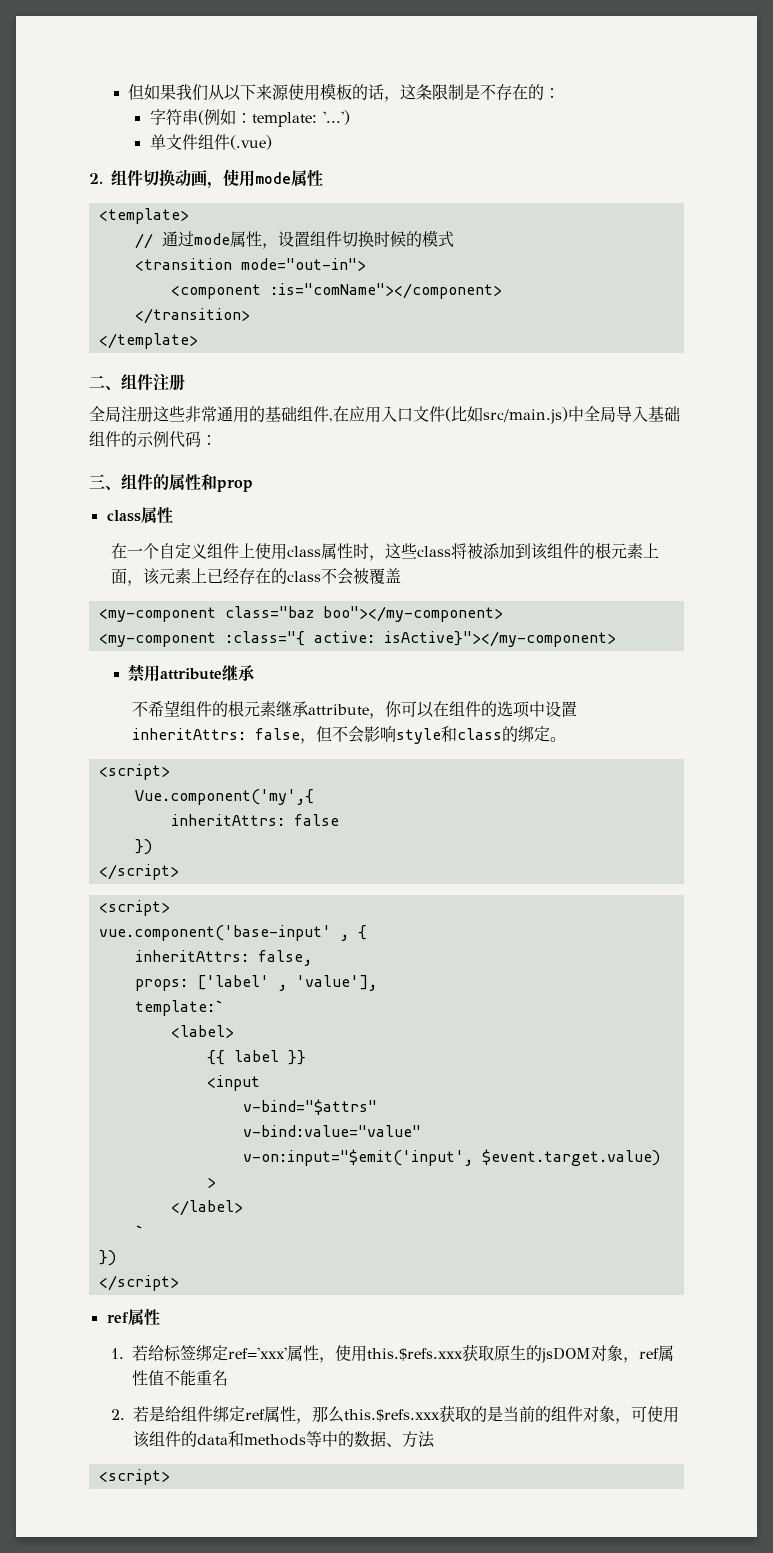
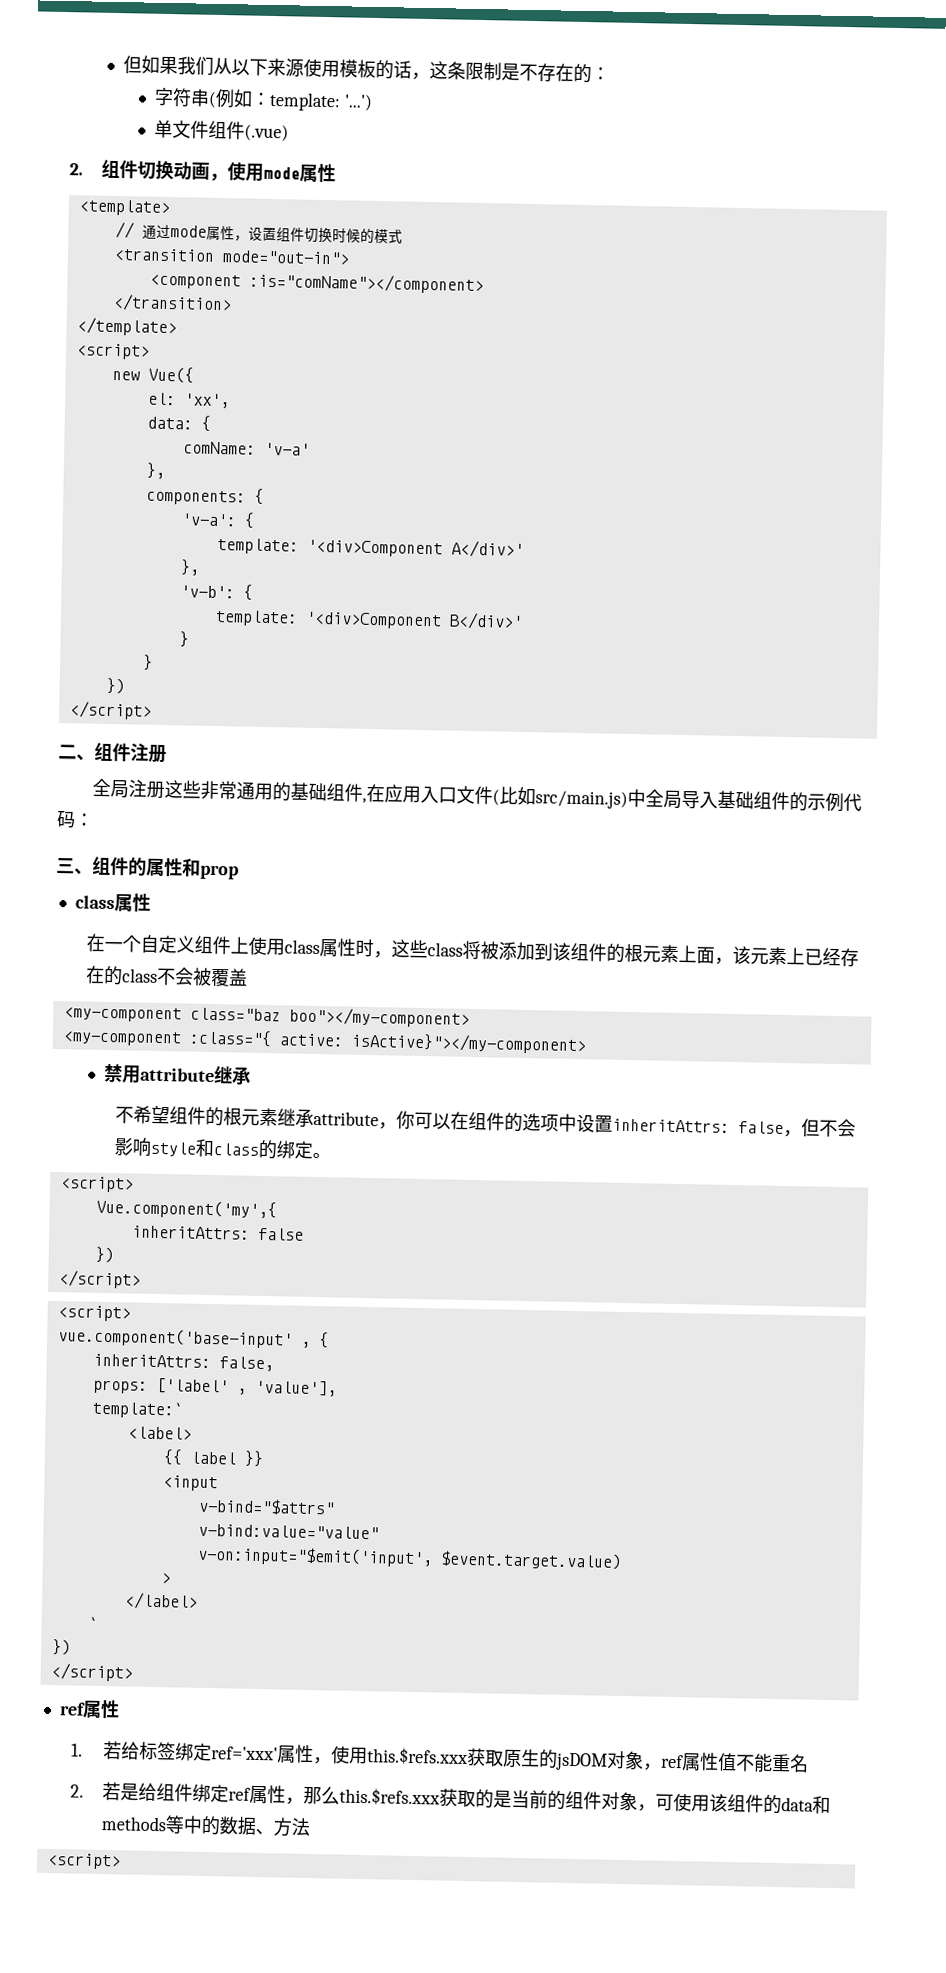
  </template>
+ <script>
+ new Vue({
+ el: 'xx',
+ data: {
+ comName: 'v-a'
+ },
+ components: {
+ 'v-a': {
+ template: '<div>Component A</div>'
+ },
+ 'v-b': {
+ template: '<div>Component B</div>'
+ }
+ }
+ })
+ </script>

